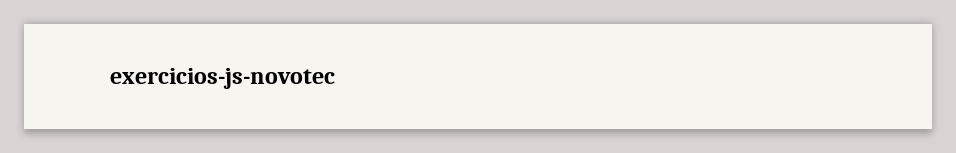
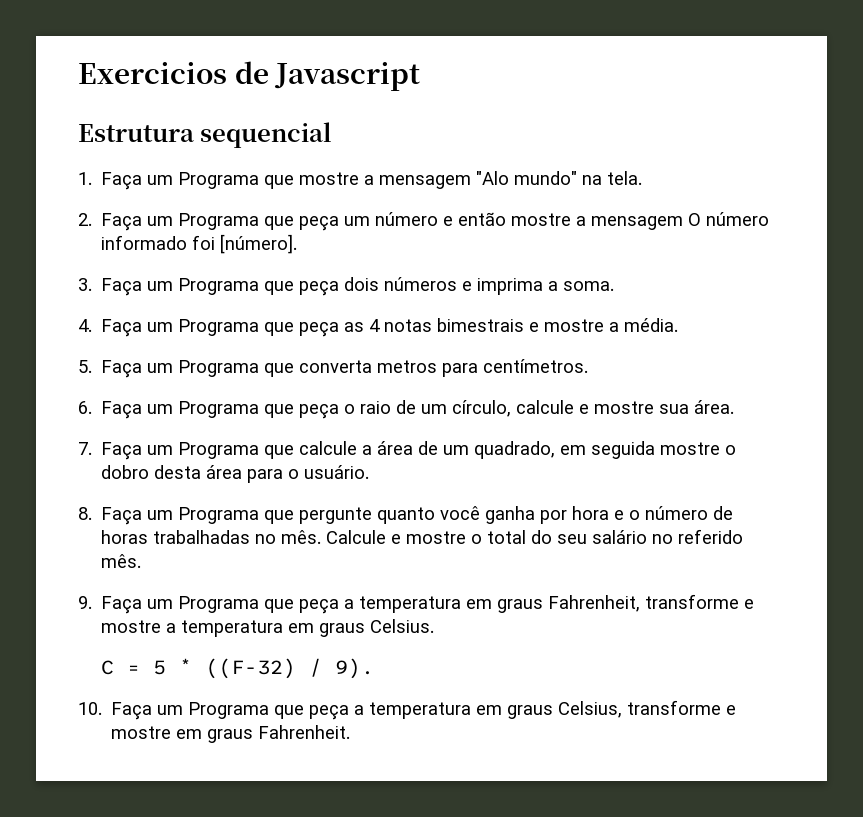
- exercicios-js-novotec
+ Exercicios de Javascript
+ Estrutura sequencial
+ 1. Faça um Programa que mostre a mensagem "Alo mundo" na tela.
+ 2. Faça um Programa que peça um número e então mostre a mensagem O número informado foi [número].
+ 3. Faça um Programa que peça dois números e imprima a soma.
+ 4. Faça um Programa que peça as 4 notas bimestrais e mostre a média.
+ 5. Faça um Programa que converta metros para centímetros.
+ 6. Faça um Programa que peça o raio de um círculo, calcule e mostre sua área.
+ 7. Faça um Programa que calcule a área de um quadrado, em seguida mostre o dobro desta área para o usuário.
+ 8. Faça um Programa que pergunte quanto você ganha por hora e o número de horas trabalhadas no mês. Calcule e mostre o total do seu salário no referido mês.
+ 9. Faça um Programa que peça a temperatura em graus Fahrenheit, transforme e mostre a temperatura em graus Celsius.
+ C = 5 * ((F-32) / 9).
+ 10. Faça um Programa que peça a temperatura em graus Celsius, transforme e mostre em graus Fahrenheit.

